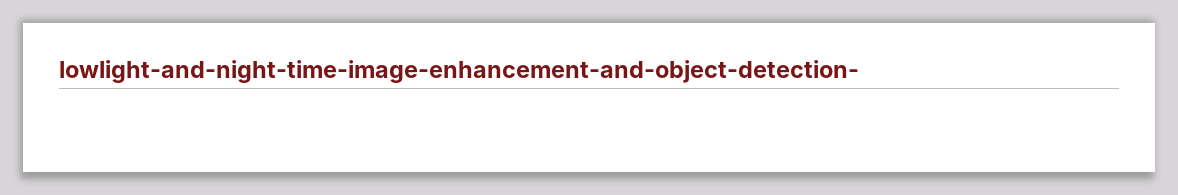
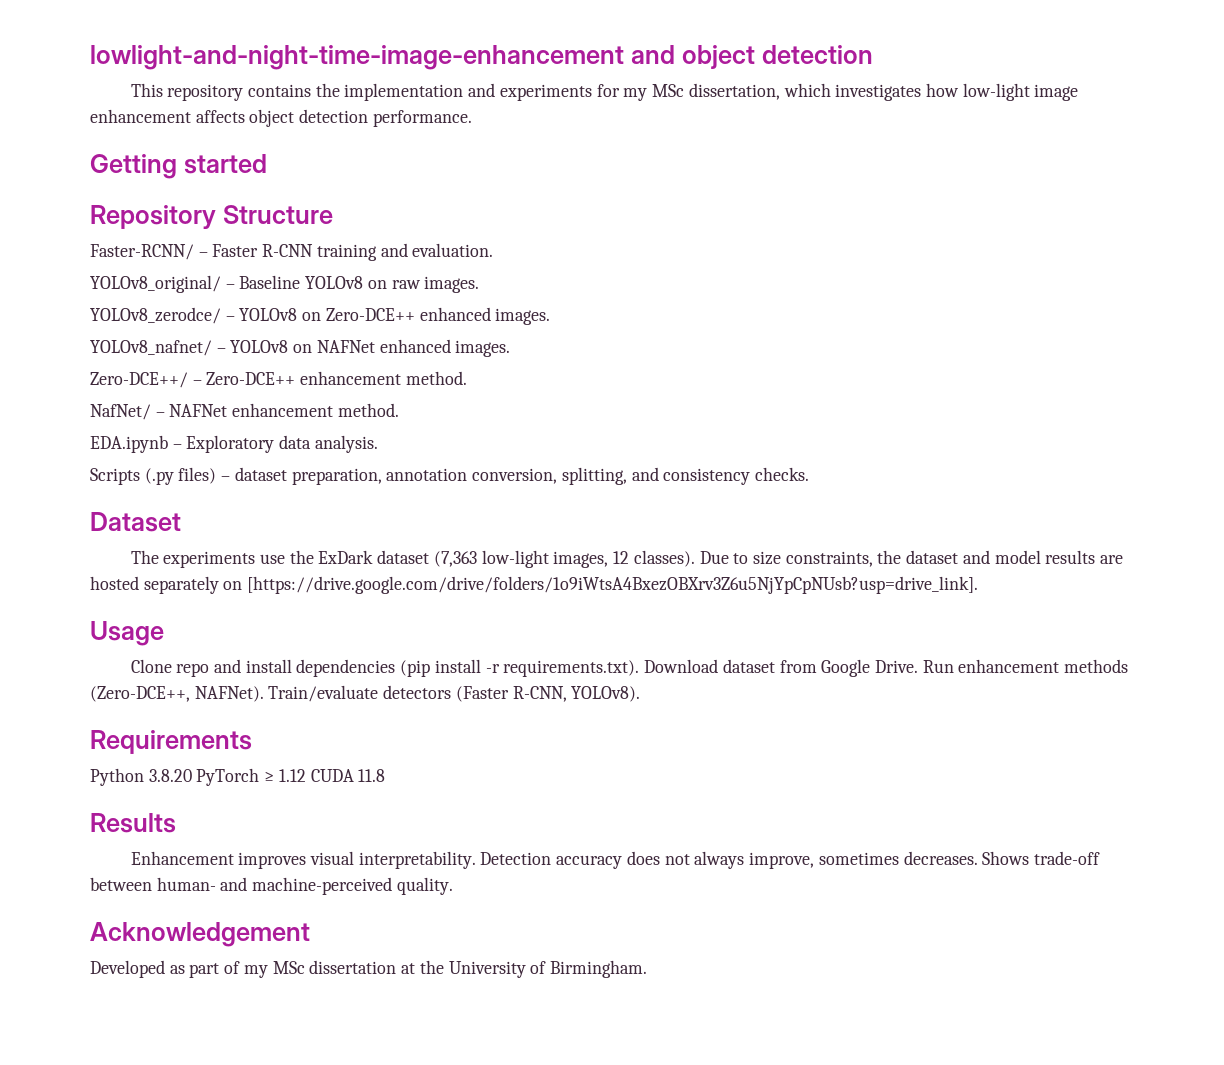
- lowlight-and-night-time-image-enhancement-and-object-detection-
+ lowlight-and-night-time-image-enhancement and object detection
+ This repository contains the implementation and experiments for my MSc dissertation, which investigates how low-light image enhancement affects object detection performance.
+ Getting started
+ Repository Structure
+ Faster-RCNN/ – Faster R-CNN training and evaluation.
+ YOLOv8_original/ – Baseline YOLOv8 on raw images.
+ YOLOv8_zerodce/ – YOLOv8 on Zero-DCE++ enhanced images.
+ YOLOv8_nafnet/ – YOLOv8 on NAFNet enhanced images.
+ Zero-DCE++/ – Zero-DCE++ enhancement method.
+ NafNet/ – NAFNet enhancement method.
+ EDA.ipynb – Exploratory data analysis.
+ Scripts (.py files) – dataset preparation, annotation conversion, splitting, and consistency checks.
+ Dataset
+ The experiments use the ExDark dataset (7,363 low-light images, 12 classes). Due to size constraints, the dataset and model results are hosted separately on [https://drive.google.com/drive/folders/1o9iWtsA4BxezOBXrv3Z6u5NjYpCpNUsb?usp=drive_link].
+ Usage
+ Clone repo and install dependencies (pip install -r requirements.txt). Download dataset from Google Drive. Run enhancement methods (Zero-DCE++, NAFNet). Train/evaluate detectors (Faster R-CNN, YOLOv8).
+ Requirements
+ Python 3.8.20 PyTorch ≥ 1.12 CUDA 11.8
+ Results
+ Enhancement improves visual interpretability. Detection accuracy does not always improve, sometimes decreases. Shows trade-off between human- and machine-perceived quality.
+ Acknowledgement
+ Developed as part of my MSc dissertation at the University of Birmingham.

